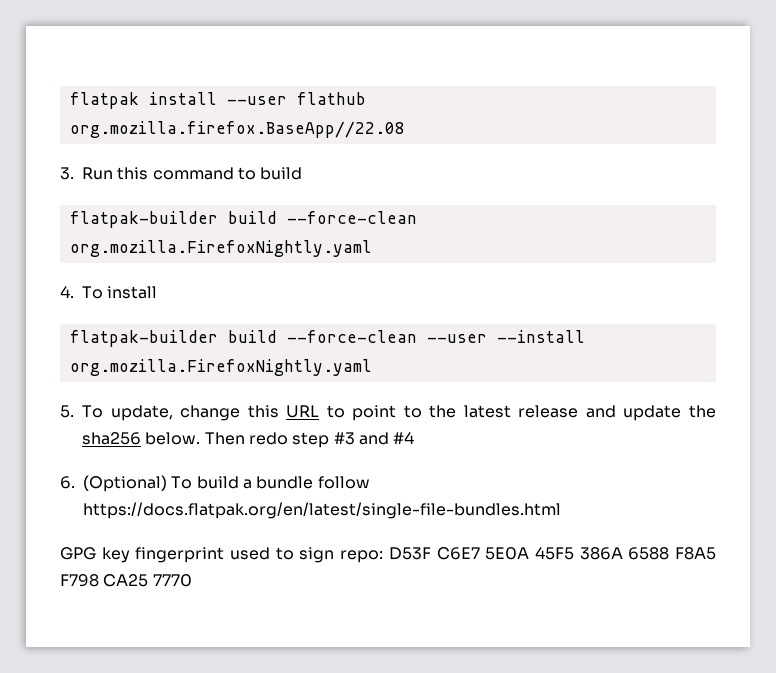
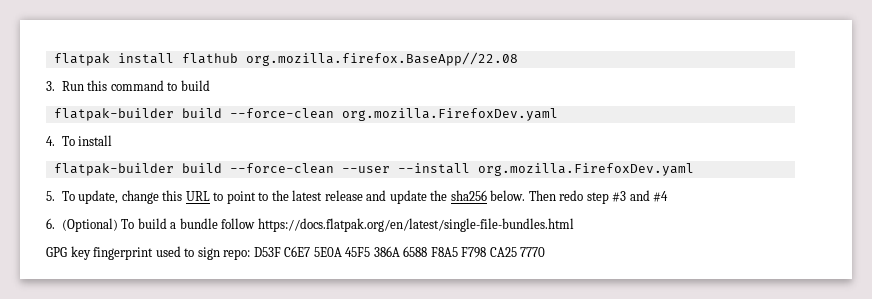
- flatpak install --user flathub org.mozilla.firefox.BaseApp//22.08
+ flatpak install flathub org.mozilla.firefox.BaseApp//22.08
- flatpak-builder build --force-clean org.mozilla.FirefoxNightly.yaml
+ flatpak-builder build --force-clean org.mozilla.FirefoxDev.yaml
- flatpak-builder build --force-clean --user --install org.mozilla.FirefoxNightly.yaml
+ flatpak-builder build --force-clean --user --install org.mozilla.FirefoxDev.yaml

